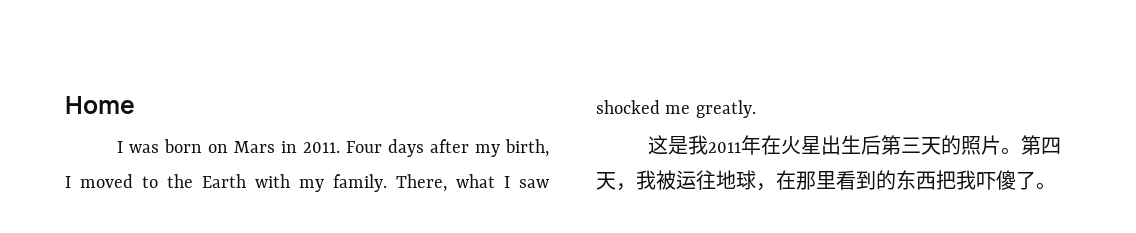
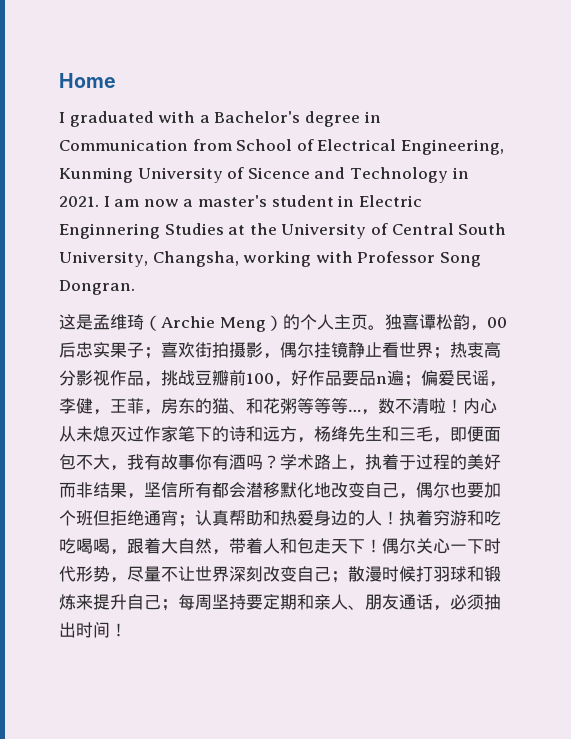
- I was born on Mars in 2011. Four days after my birth, I moved to the Earth with my family. There, what I saw shocked me greatly.
- 这是我2011年在火星出生后第三天的照片。第四天，我被运往地球，在那里看到的东西把我吓傻了。
+ I graduated with a Bachelor's degree in Communication from School of Electrical Engineering, Kunming University of Sicence and Technology in 2021. I am now a master's student in Electric Enginnering Studies at the University of Central South University, Changsha, working with Professor Song Dongran.
+ 这是孟维琦（Archie Meng）的个人主页。独喜谭松韵，00后忠实果子；喜欢街拍摄影，偶尔挂镜静止看世界；热衷高分影视作品，挑战豆瓣前100，好作品要品n遍；偏爱民谣，李健，王菲，房东的猫、和花粥等等等…，数不清啦！内心从未熄灭过作家笔下的诗和远方，杨绛先生和三毛，即便面包不大，我有故事你有酒吗？学术路上，执着于过程的美好而非结果，坚信所有都会潜移默化地改变自己，偶尔也要加个班但拒绝通宵；认真帮助和热爱身边的人！执着穷游和吃吃喝喝，跟着大自然，带着人和包走天下！偶尔关心一下时代形势，尽量不让世界深刻改变自己；散漫时候打羽球和锻炼来提升自己；每周坚持要定期和亲人、朋友通话，必须抽出时间！

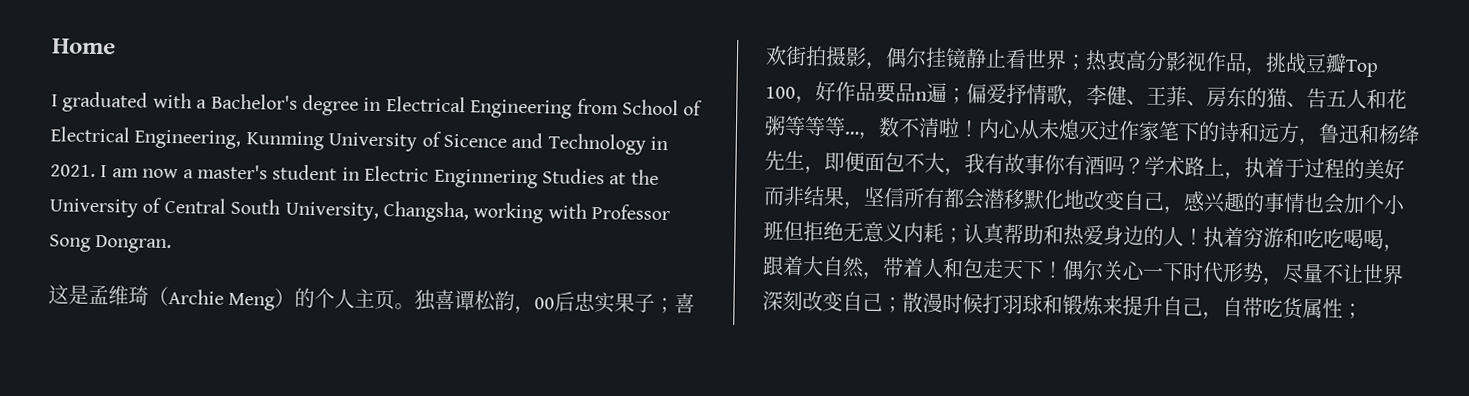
- I graduated with a Bachelor's degree in Communication from School of Electrical Engineering, Kunming University of Sicence and Technology in 2021.
+ I graduated with a Bachelor's degree in Electrical Engineering from School of Electrical Engineering, Kunming University of Sicence and Technology in 2021.
- 独喜谭松韵，00后忠实果子；喜欢街拍摄影，偶尔挂镜静止看世界；热衷高分影视作品，挑战豆瓣前100，好作品要品n遍；偏爱民谣，李健，王菲，房东的猫、和花粥等等等…
+ 独喜谭松韵，00后忠实果子；喜欢街拍摄影，偶尔挂镜静止看世界；热衷高分影视作品，挑战豆瓣Top 100，好作品要品n遍；偏爱抒情歌，李健、王菲、房东的猫、告五人和花粥等等等…
- 内心从未熄灭过作家笔下的诗和远方，杨绛先生和三毛，即便面包不大，我有故事你有酒吗？
+ 内心从未熄灭过作家笔下的诗和远方，鲁迅和杨绛先生，即便面包不大，我有故事你有酒吗？
- 学术路上，执着于过程的美好而非结果，坚信所有都会潜移默化地改变自己，偶尔也要加个班但拒绝通宵；认真帮助和热爱身边的人！
+ 学术路上，执着于过程的美好而非结果，坚信所有都会潜移默化地改变自己，感兴趣的事情也会加个小班但拒绝无意义内耗；认真帮助和热爱身边的人！
- 偶尔关心一下时代形势，尽量不让世界深刻改变自己；散漫时候打羽球和锻炼来提升自己；每周坚持要定期和亲人、朋友通话，必须抽出时间！
+ 偶尔关心一下时代形势，尽量不让世界深刻改变自己；散漫时候打羽球和锻炼来提升自己，自带吃货属性；

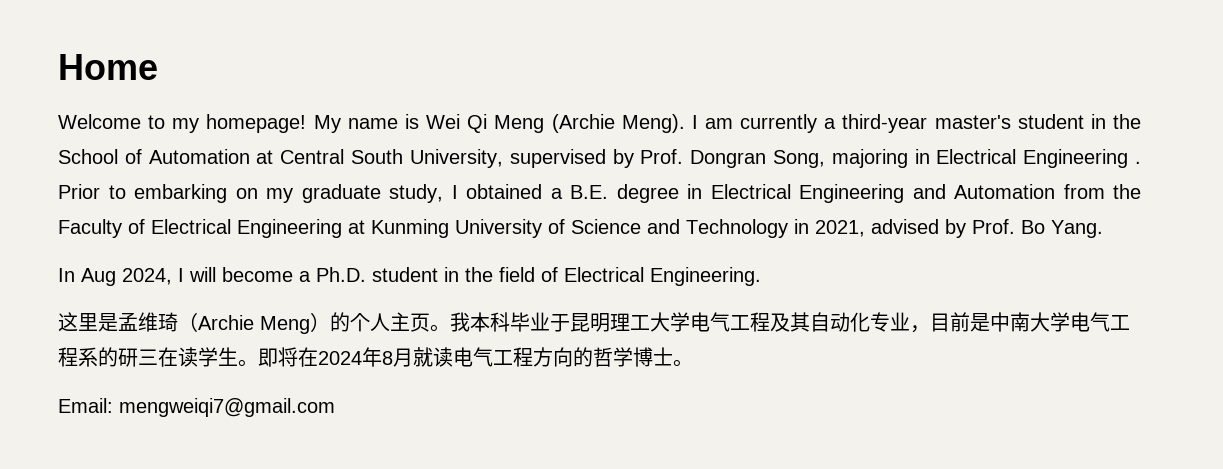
- I graduated with a Bachelor's degree in Electrical Engineering from School of Electrical Engineering, Kunming University of Sicence and Technology in 2021. I am now a master's student in Electric Enginnering Studies at the University of Central South University, Changsha, working with Professor Song Dongran.
+ Welcome to my homepage! My name is Wei Qi Meng (Archie Meng). I am currently a third-year master's student in the School of Automation at Central South University, supervised by Prof. Dongran Song, majoring in Electrical Engineering . Prior to embarking on my graduate study, I obtained a B.E. degree in Electrical Engineering and Automation from the Faculty of Electrical Engineering at Kunming University of Science and Technology in 2021, advised by Prof. Bo Yang.
+ In Aug 2024, I will become a Ph.D. student in the field of Electrical Engineering.
- 这是孟维琦（Archie Meng）的个人主页。
+ 这里是孟维琦（Archie Meng）的个人主页。
- 独喜谭松韵，00后忠实果子；喜欢街拍摄影，偶尔挂镜静止看世界；热衷高分影视作品，挑战豆瓣Top 100，好作品要品n遍；偏爱抒情歌，李健、王菲、房东的猫、告五人和花粥等等等…，数不清啦！内心从未熄灭过作家笔下的诗和远方，鲁迅和杨绛先生，即便面包不大，我有故事你有酒吗？学术路上，执着于过程的美好而非结果，坚信所有都会潜移默化地改变自己，感兴趣的事情也会加个小班但拒绝无意义内耗；认真帮助和热爱身边的人！执着穷游和吃吃喝喝，跟着大自然，带着人和包走天下！偶尔关心一下时代形势，尽量不让世界深刻改变自己；散漫时候打羽球和锻炼来提升自己，自带吃货属性；
+ 我本科毕业于昆明理工大学电气工程及其自动化专业，目前是中南大学电气工程系的研三在读学生。即将在2024年8月就读电气工程方向的哲学博士。
+ Email: mengweiqi7@gmail.com

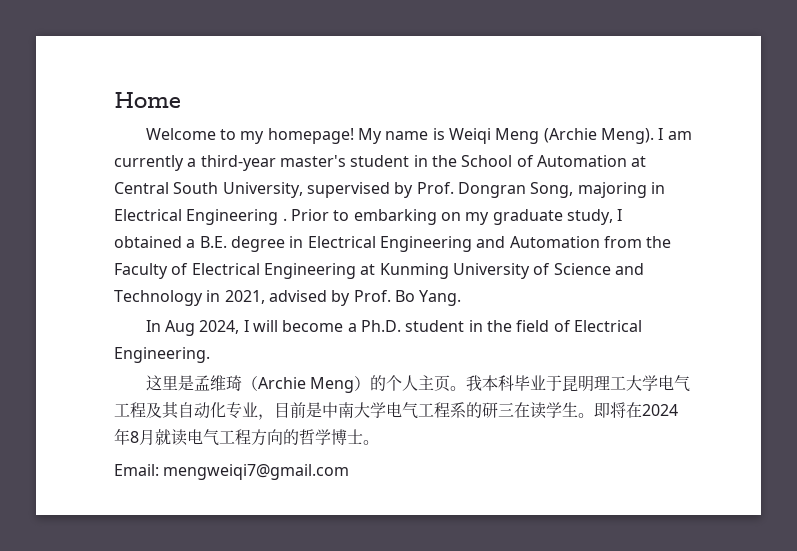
- My name is Wei Qi Meng (Archie Meng).
+ My name is Weiqi Meng (Archie Meng).

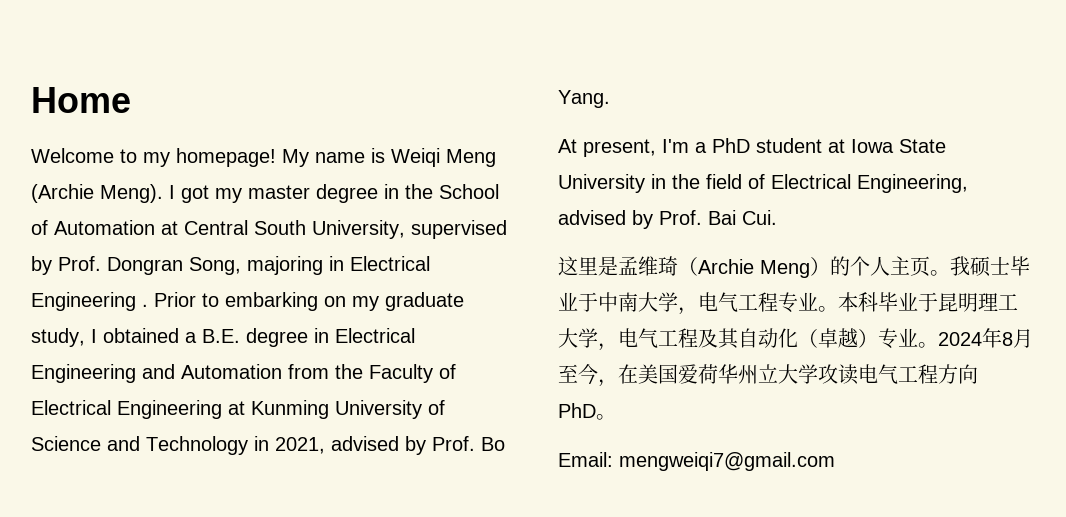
- I am currently a third-year master's student in the School of Automation at Central South University, supervised by Prof. Dongran Song, majoring in Electrical Engineering .
+ I got my master degree in the School of Automation at Central South University, supervised by Prof. Dongran Song, majoring in Electrical Engineering .
- In Aug 2024, I will become a Ph.D. student in the field of Electrical Engineering.
+ At present, I'm a PhD student at Iowa State University in the field of Electrical Engineering, advised by Prof. Bai Cui.
- 我本科毕业于昆明理工大学电气工程及其自动化专业，目前是中南大学电气工程系的研三在读学生。即将在2024年8月就读电气工程方向的哲学博士。
+ 我硕士毕业于中南大学，电气工程专业。本科毕业于昆明理工大学，电气工程及其自动化（卓越）专业。2024年8月至今，在美国爱荷华州立大学攻读电气工程方向PhD。

